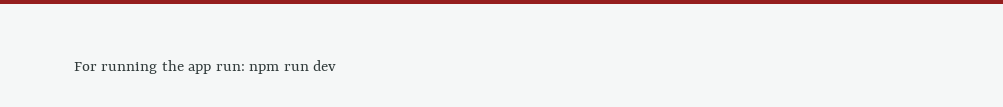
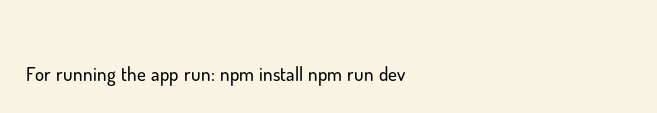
- For running the app run: npm run dev
+ For running the app run: npm install npm run dev

